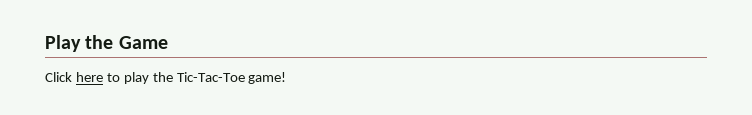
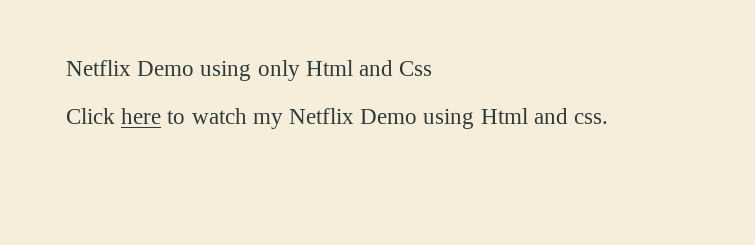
- Play the Game
- Click here to play the Tic-Tac-Toe game!
+ Netflix Demo using only Html and Css
+ Click here to watch my Netflix Demo using Html and css.

